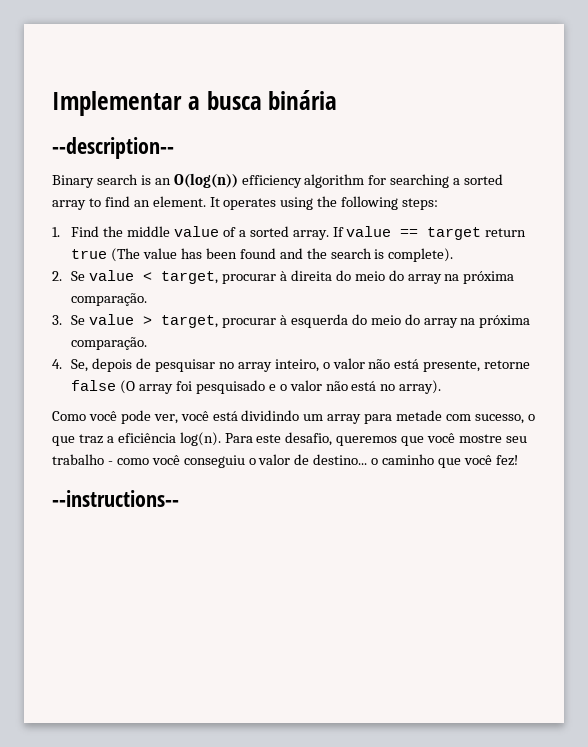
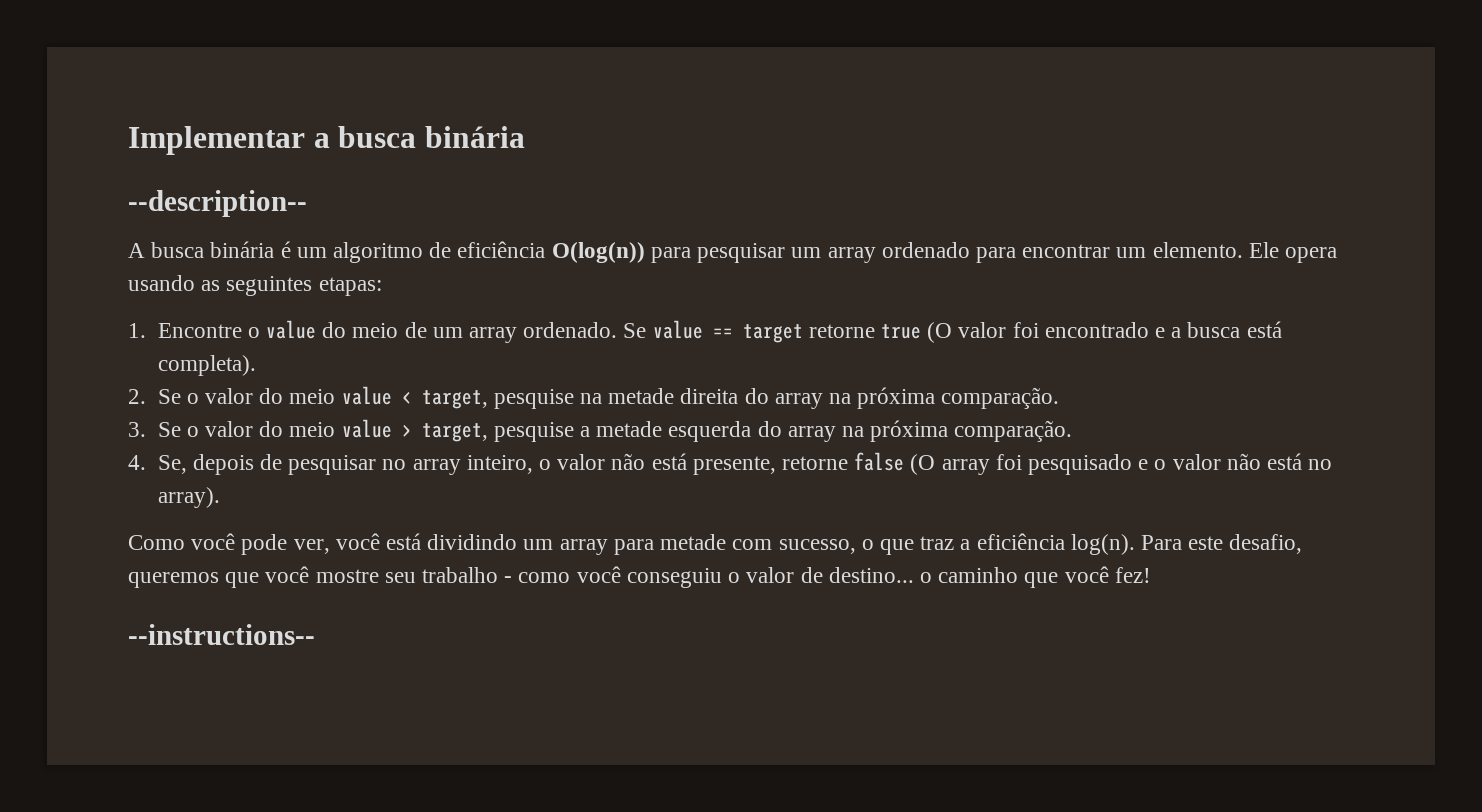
- Binary search is an O(log(n)) efficiency algorithm for searching a sorted array to find an element. It operates using the following steps:
- 1. Find the middle value of a sorted array. If value == target return true (The value has been found and the search is complete).
- 2. Se value < target, procurar à direita do meio do array na próxima comparação.
+ A busca binária é um algoritmo de eficiência O(log(n)) para pesquisar um array ordenado para encontrar um elemento. Ele opera usando as seguintes etapas:
+ 1. Encontre o value do meio de um array ordenado. Se value == target retorne true (O valor foi encontrado e a busca está completa).
+ 2. Se o valor do meio value < target, pesquise na metade direita do array na próxima comparação.
- 3. Se value > target, procurar à esquerda do meio do array na próxima comparação.
+ 3. Se o valor do meio value > target, pesquise a metade esquerda do array na próxima comparação.

